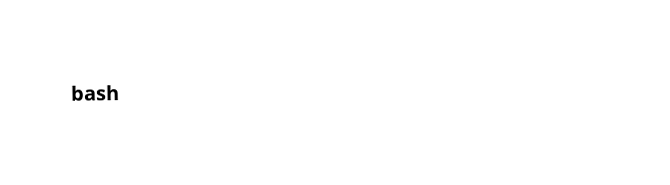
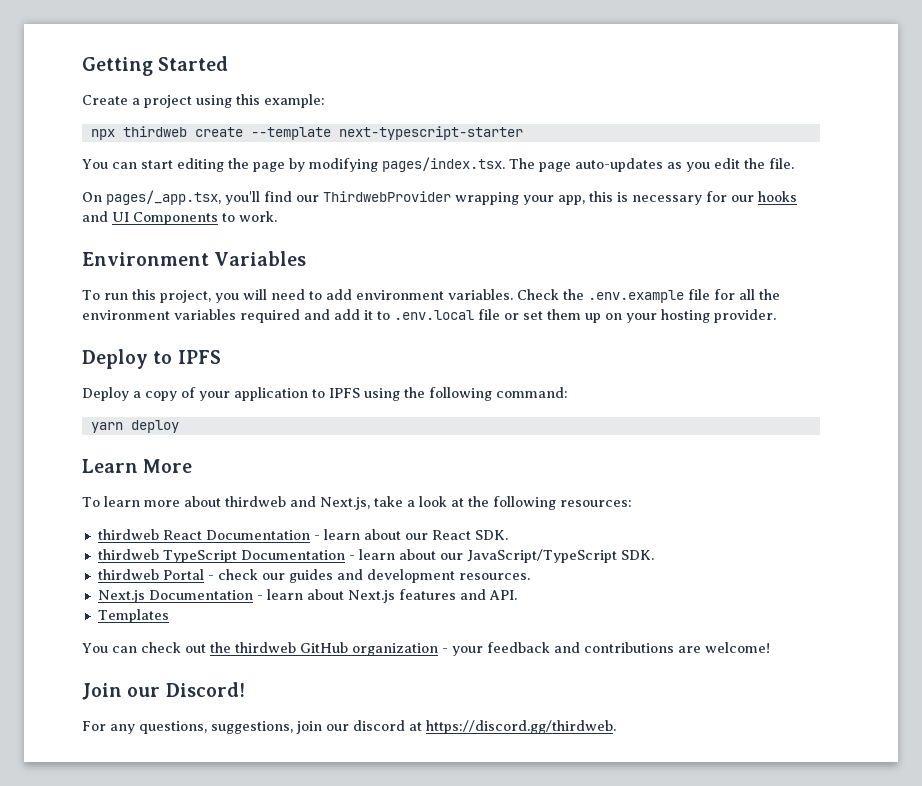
- bash
+ Getting Started
+ Create a project using this example:
+ npx thirdweb create --template next-typescript-starter
+ You can start editing the page by modifying pages/index.tsx. The page auto-updates as you edit the file.
+ On pages/_app.tsx, you'll find our ThirdwebProvider wrapping your app, this is necessary for our hooks and UI Components to work.
+ Environment Variables
+ To run this project, you will need to add environment variables. Check the .env.example file for all the environment variables required and add it to .env.local file or set them up on your hosting provider.
+ Deploy to IPFS
+ Deploy a copy of your application to IPFS using the following command:
+ yarn deploy
+ Learn More
+ To learn more about thirdweb and Next.js, take a look at the following resources:
+ thirdweb React Documentation - learn about our React SDK.
+ thirdweb TypeScript Documentation - learn about our JavaScript/TypeScript SDK.
+ thirdweb Portal - check our guides and development resources.
+ Next.js Documentation - learn about Next.js features and API.
+ Templates
+ You can check out the thirdweb GitHub organization - your feedback and contributions are welcome!
+ Join our Discord!
+ For any questions, suggestions, join our discord at https://discord.gg/thirdweb.

